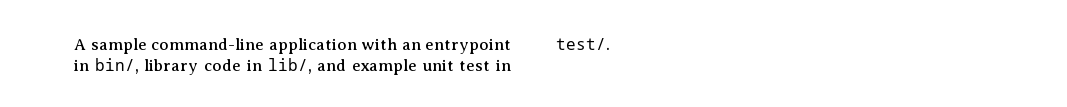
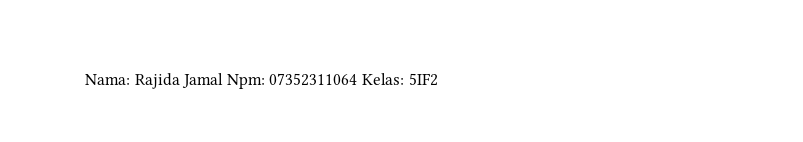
- A sample command-line application with an entrypoint in bin/, library code in lib/, and example unit test in test/.
+ Nama: Rajida Jamal Npm: 07352311064 Kelas: 5IF2

